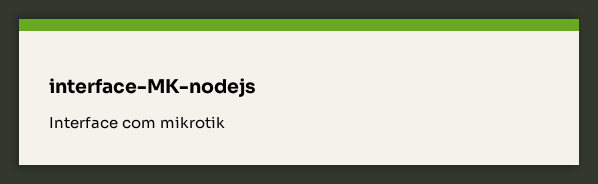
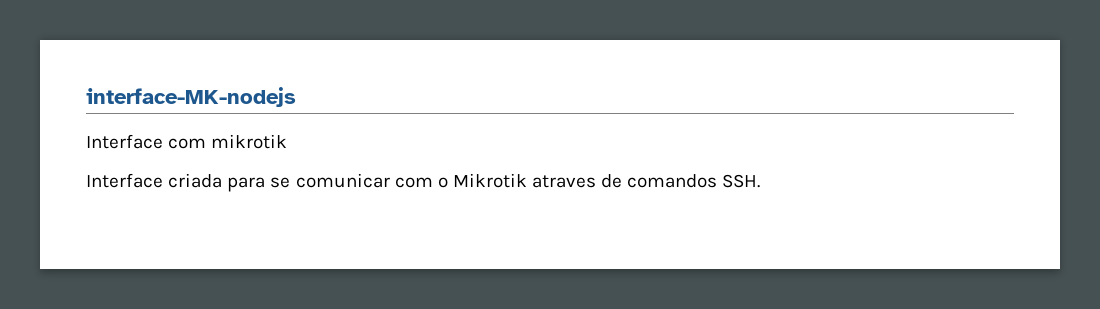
+ Interface criada para se comunicar com o Mikrotik atraves de comandos SSH.

